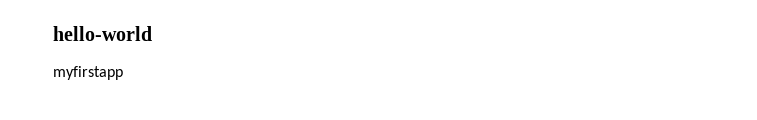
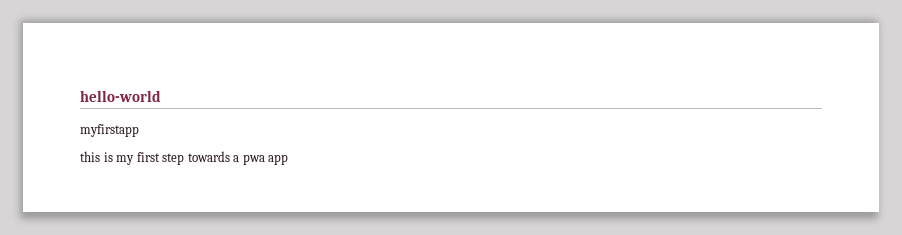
+ this is my first step towards a pwa app

